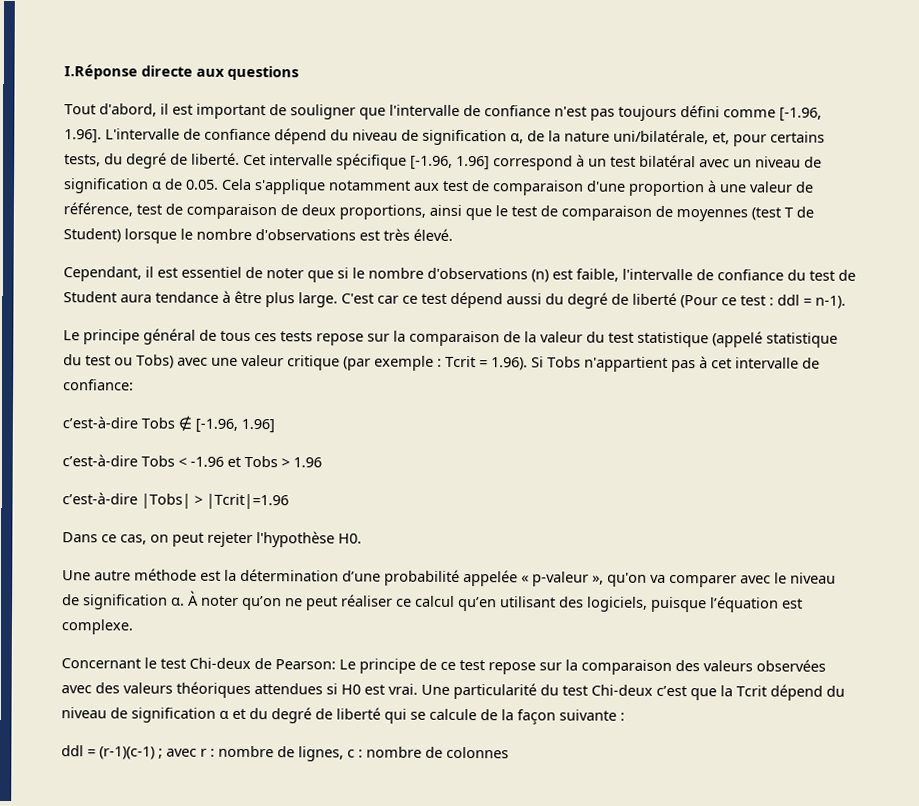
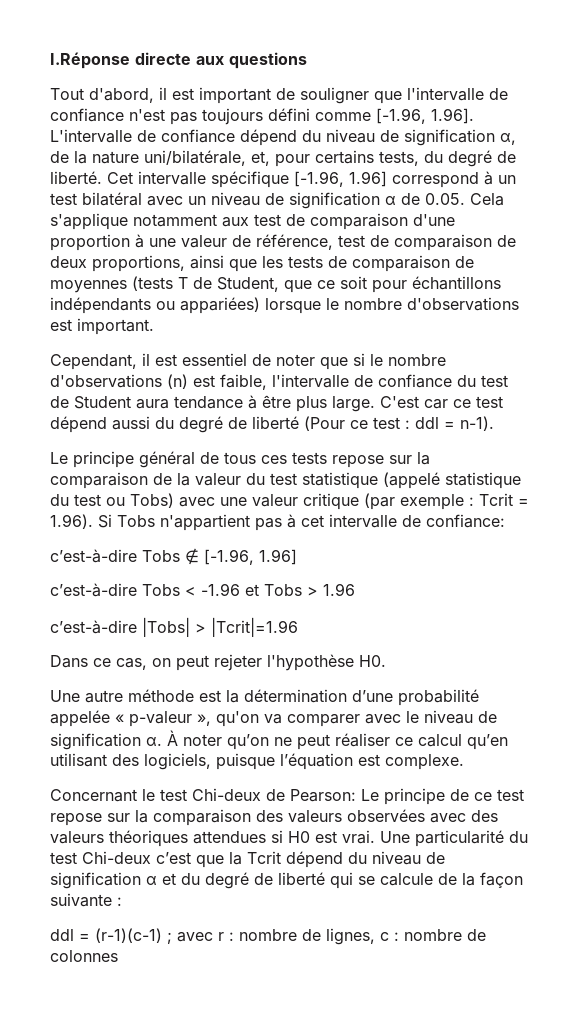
- Cet intervalle spécifique [-1.96, 1.96] correspond à un test bilatéral avec un niveau de signification α de 0.05. Cela s'applique notamment aux test de comparaison d'une proportion à une valeur de référence, test de comparaison de deux proportions, ainsi que le test de comparaison de moyennes (test T de Student) lorsque le nombre d'observations est très élevé.
+ Cet intervalle spécifique [-1.96, 1.96] correspond à un test bilatéral avec un niveau de signification α de 0.05. Cela s'applique notamment aux test de comparaison d'une proportion à une valeur de référence, test de comparaison de deux proportions, ainsi que les tests de comparaison de moyennes (tests T de Student, que ce soit pour échantillons indépendants ou appariées) lorsque le nombre d'observations est important.

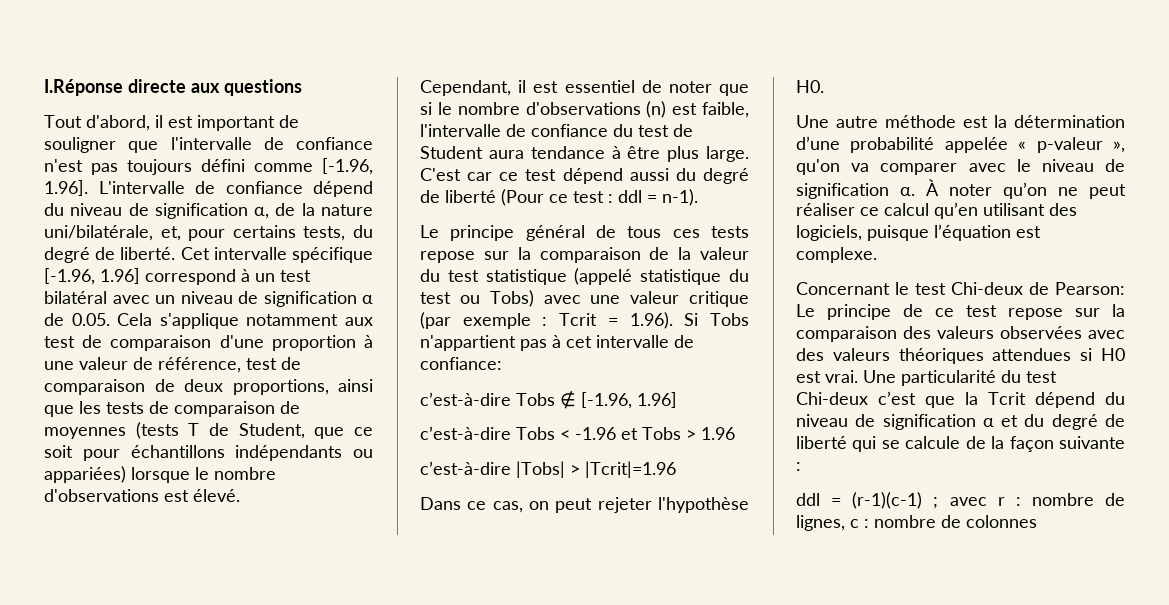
- Cet intervalle spécifique [-1.96, 1.96] correspond à un test bilatéral avec un niveau de signification α de 0.05. Cela s'applique notamment aux test de comparaison d'une proportion à une valeur de référence, test de comparaison de deux proportions, ainsi que les tests de comparaison de moyennes (tests T de Student, que ce soit pour échantillons indépendants ou appariées) lorsque le nombre d'observations est important.
+ Cet intervalle spécifique [-1.96, 1.96] correspond à un test bilatéral avec un niveau de signification α de 0.05. Cela s'applique notamment aux test de comparaison d'une proportion à une valeur de référence, test de comparaison de deux proportions, ainsi que les tests de comparaison de moyennes (tests T de Student, que ce soit pour échantillons indépendants ou appariées) lorsque le nombre d'observations est élevé.

